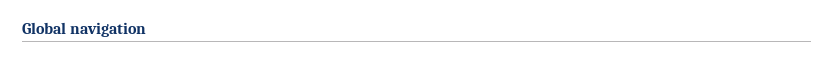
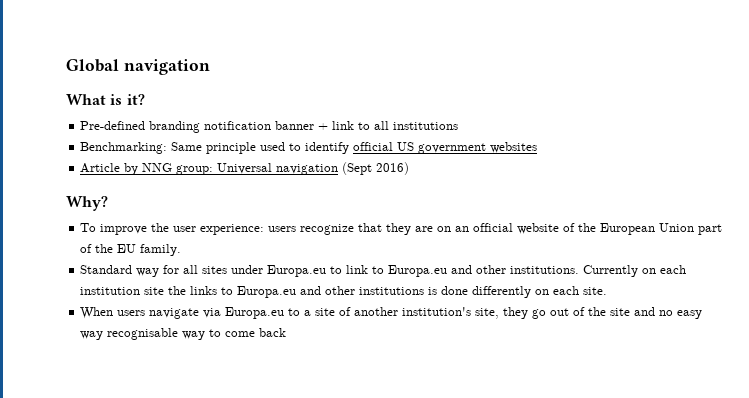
+ What is it?
+ Pre-defined branding notification banner + link to all institutions
+ Benchmarking: Same principle used to identify official US government websites
+ Article by NNG group: Universal navigation (Sept 2016)
+ Why?
+ To improve the user experience: users recognize that they are on an official website of the European Union part of the EU family.
+ Standard way for all sites under Europa.eu to link to Europa.eu and other institutions. Currently on each institution site the links to Europa.eu and other institutions is done differently on each site.
+ When users navigate via Europa.eu to a site of another institution's site, they go out of the site and no easy way recognisable way to come back

